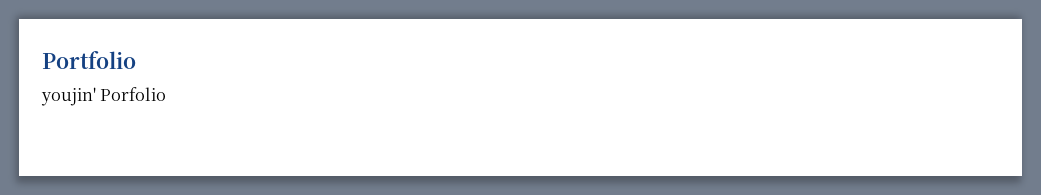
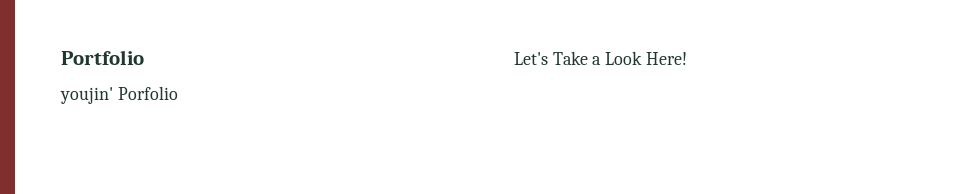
+ Let's Take a Look Here!

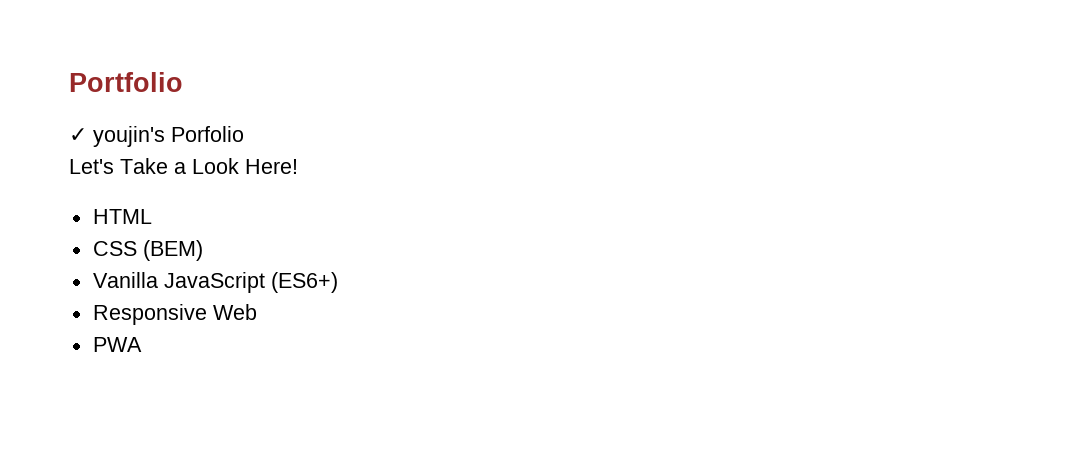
- youjin' Porfolio
+ ✓ youjin's Porfolio
+ HTML
+ CSS (BEM)
+ Vanilla JavaScript (ES6+)
+ Responsive Web
+ PWA

